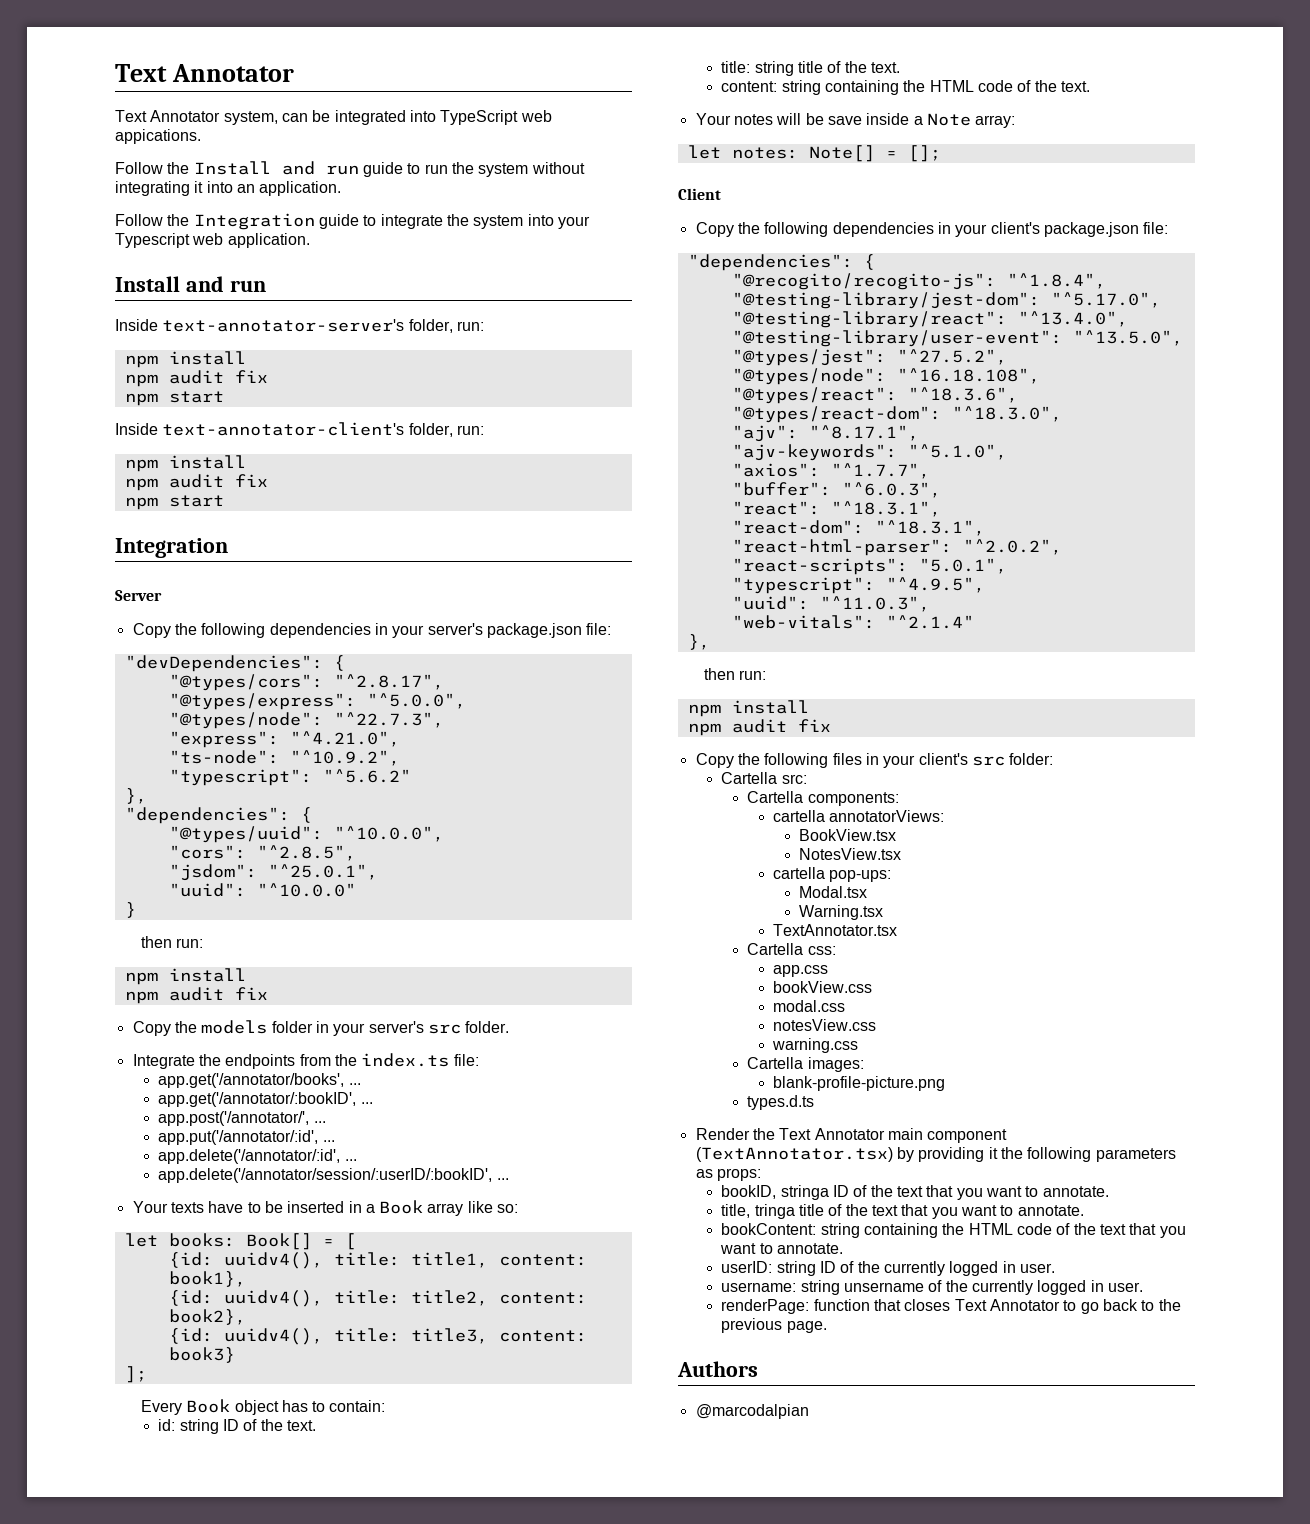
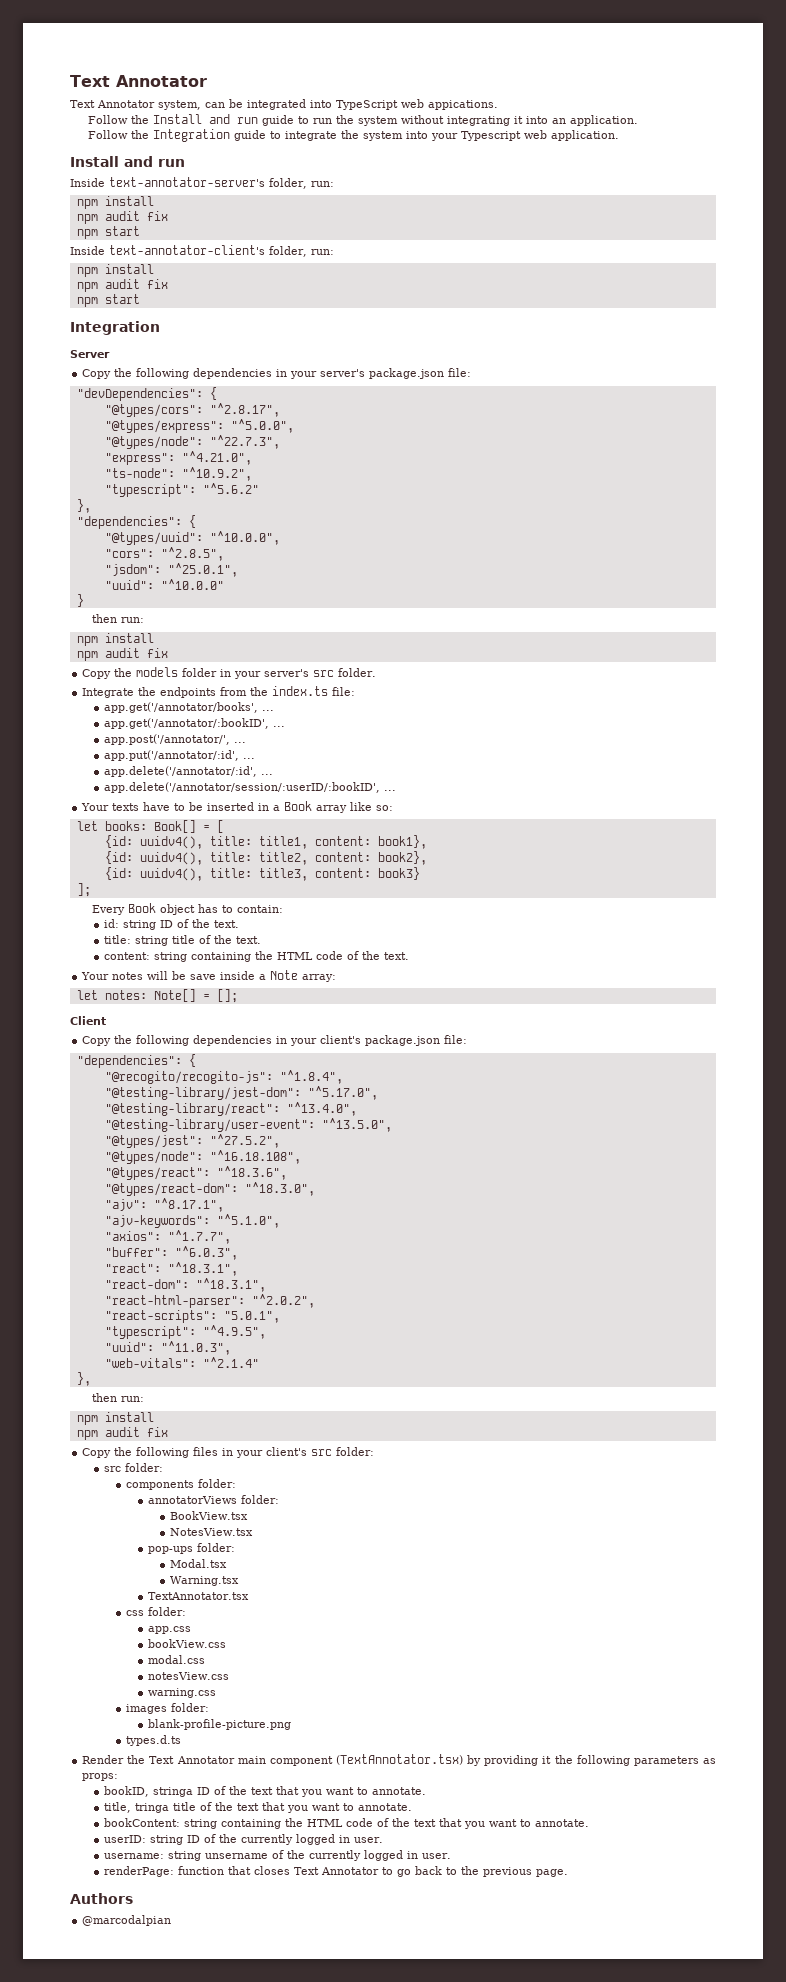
  Copy the following files in your client's src folder:
- Cartella src:
- Cartella components:
- cartella annotatorViews:
+ src folder:
+ components folder:
+ annotatorViews folder:
- cartella pop-ups:
+ pop-ups folder:
- Cartella css:
+ css folder:
- Cartella images:
+ images folder:

